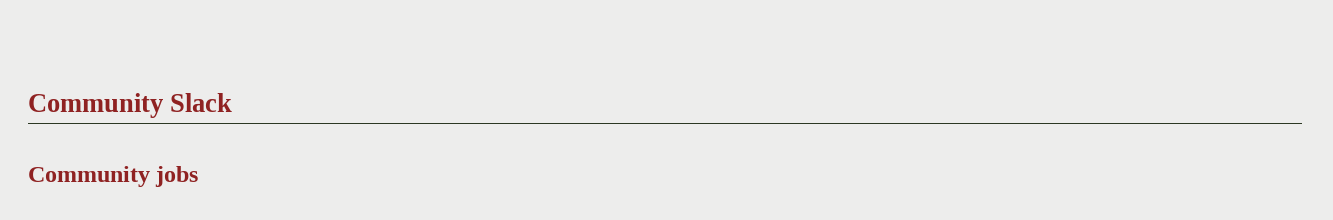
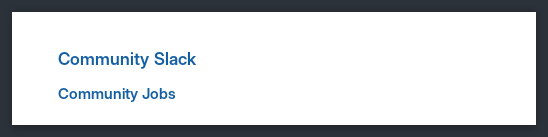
- Community jobs
+ Community Jobs

